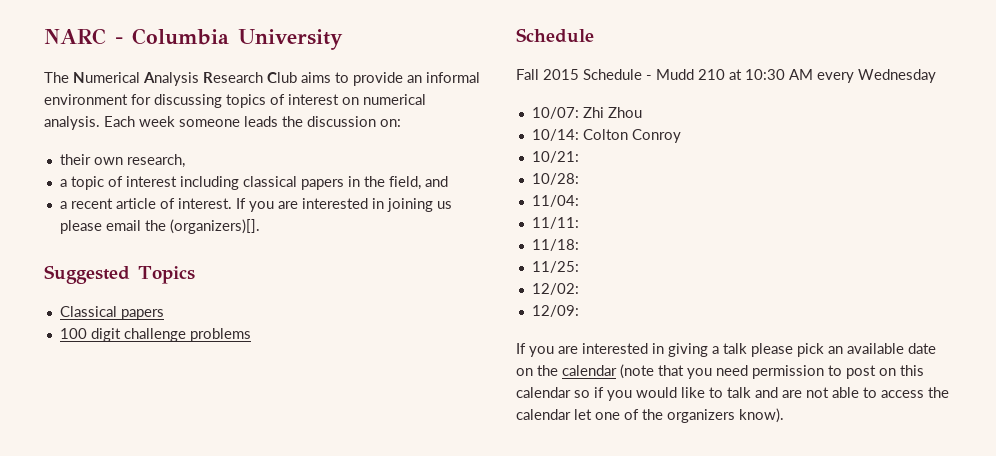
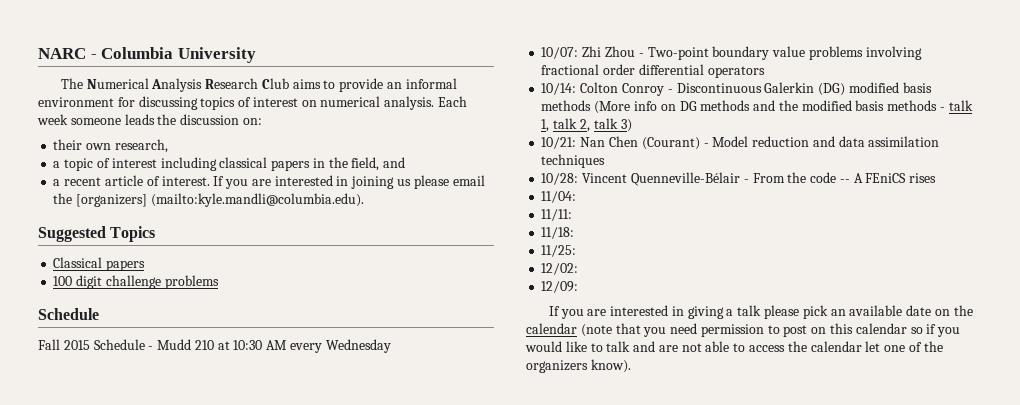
- If you are interested in joining us please email the (organizers)[].
+ If you are interested in joining us please email the [organizers] (mailto:kyle.mandli@columbia.edu).
- 10/07: Zhi Zhou
- 10/14: Colton Conroy
- 10/21:
- 10/28:
+ 10/07: Zhi Zhou - Two-point boundary value problems involving fractional order differential operators
+ 10/14: Colton Conroy - Discontinuous Galerkin (DG) modified basis methods (More info on DG methods and the modified basis methods - talk 1, talk 2, talk 3)
+ 10/21: Nan Chen (Courant) - Model reduction and data assimilation techniques
+ 10/28: Vincent Quenneville-Bélair - From the code -- A FEniCS rises

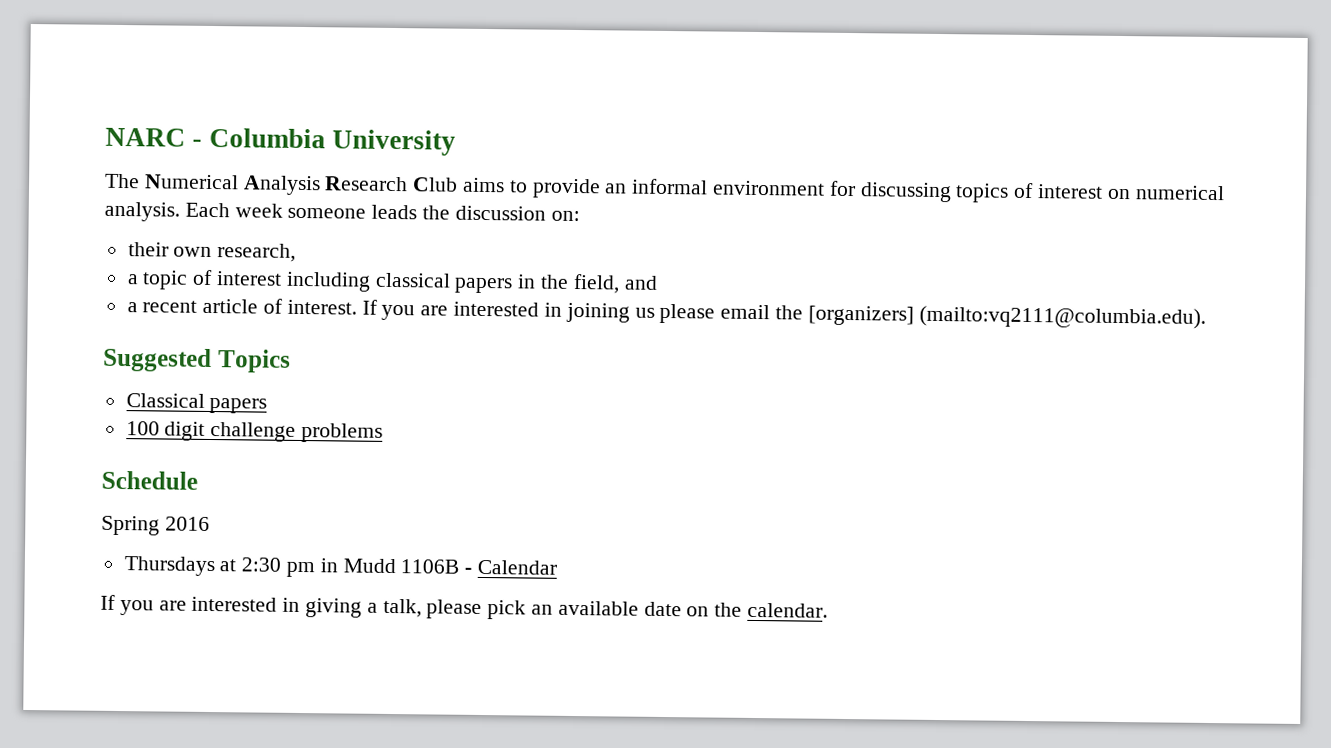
- If you are interested in joining us please email the [organizers] (mailto:kyle.mandli@columbia.edu).
+ If you are interested in joining us please email the [organizers] (mailto:vq2111@columbia.edu).
- Fall 2015 Schedule - Mudd 210 at 10:30 AM every Wednesday
- 10/07: Zhi Zhou - Two-point boundary value problems involving fractional order differential operators
- 10/14: Colton Conroy - Discontinuous Galerkin (DG) modified basis methods (More info on DG methods and the modified basis methods - talk 1, talk 2, talk 3)
- 10/21: Nan Chen (Courant) - Model reduction and data assimilation techniques
- 10/28: Vincent Quenneville-Bélair - From the code -- A FEniCS rises
- 11/04:
- 11/11:
- 11/18:
- 11/25:
- 12/02:
- 12/09:
+ Spring 2016
+ Thursdays at 2:30 pm in Mudd 1106B - Calendar
- If you are interested in giving a talk please pick an available date on the calendar (note that you need permission to post on this calendar so if you would like to talk and are not able to access the calendar let one of the organizers know).
+ If you are interested in giving a talk, please pick an available date on the calendar.

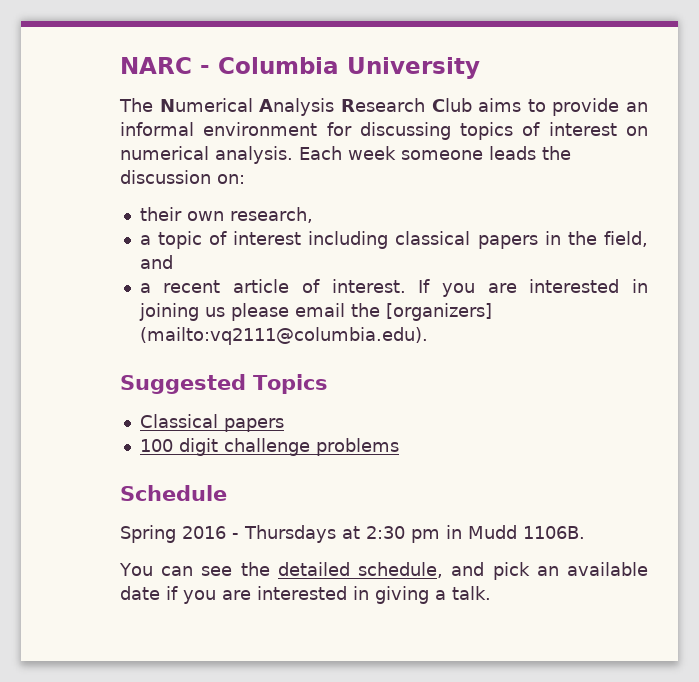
- Spring 2016
- Thursdays at 2:30 pm in Mudd 1106B - Calendar
- If you are interested in giving a talk, please pick an available date on the calendar.
+ Spring 2016 - Thursdays at 2:30 pm in Mudd 1106B.
+ You can see the detailed schedule, and pick an available date if you are interested in giving a talk.

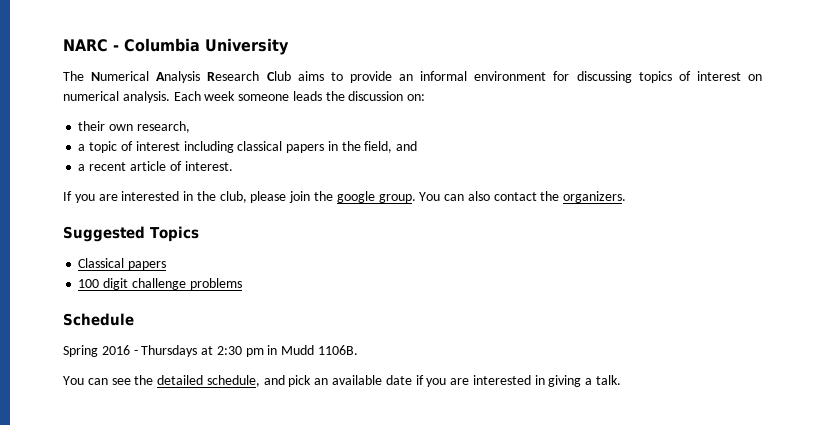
- a recent article of interest. If you are interested in joining us please email the [organizers] (mailto:vq2111@columbia.edu).
+ a recent article of interest.
+ If you are interested in the club, please join the google group. You can also contact the organizers.

